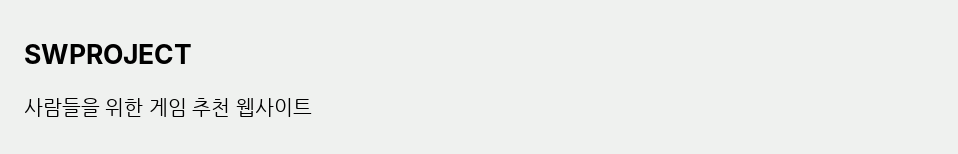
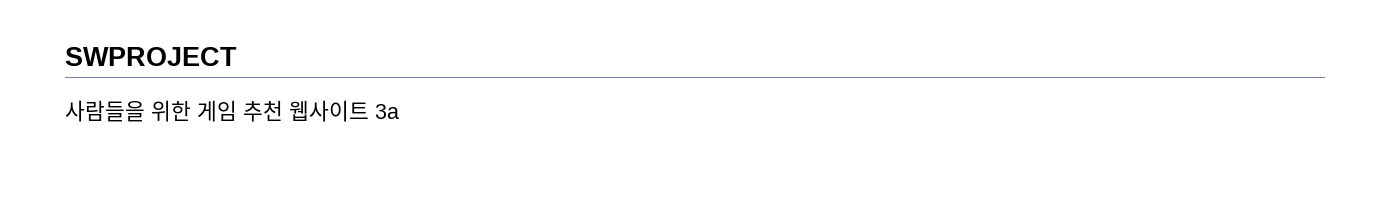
- 사람들을 위한 게임 추천 웹사이트
+ 사람들을 위한 게임 추천 웹사이트 3a

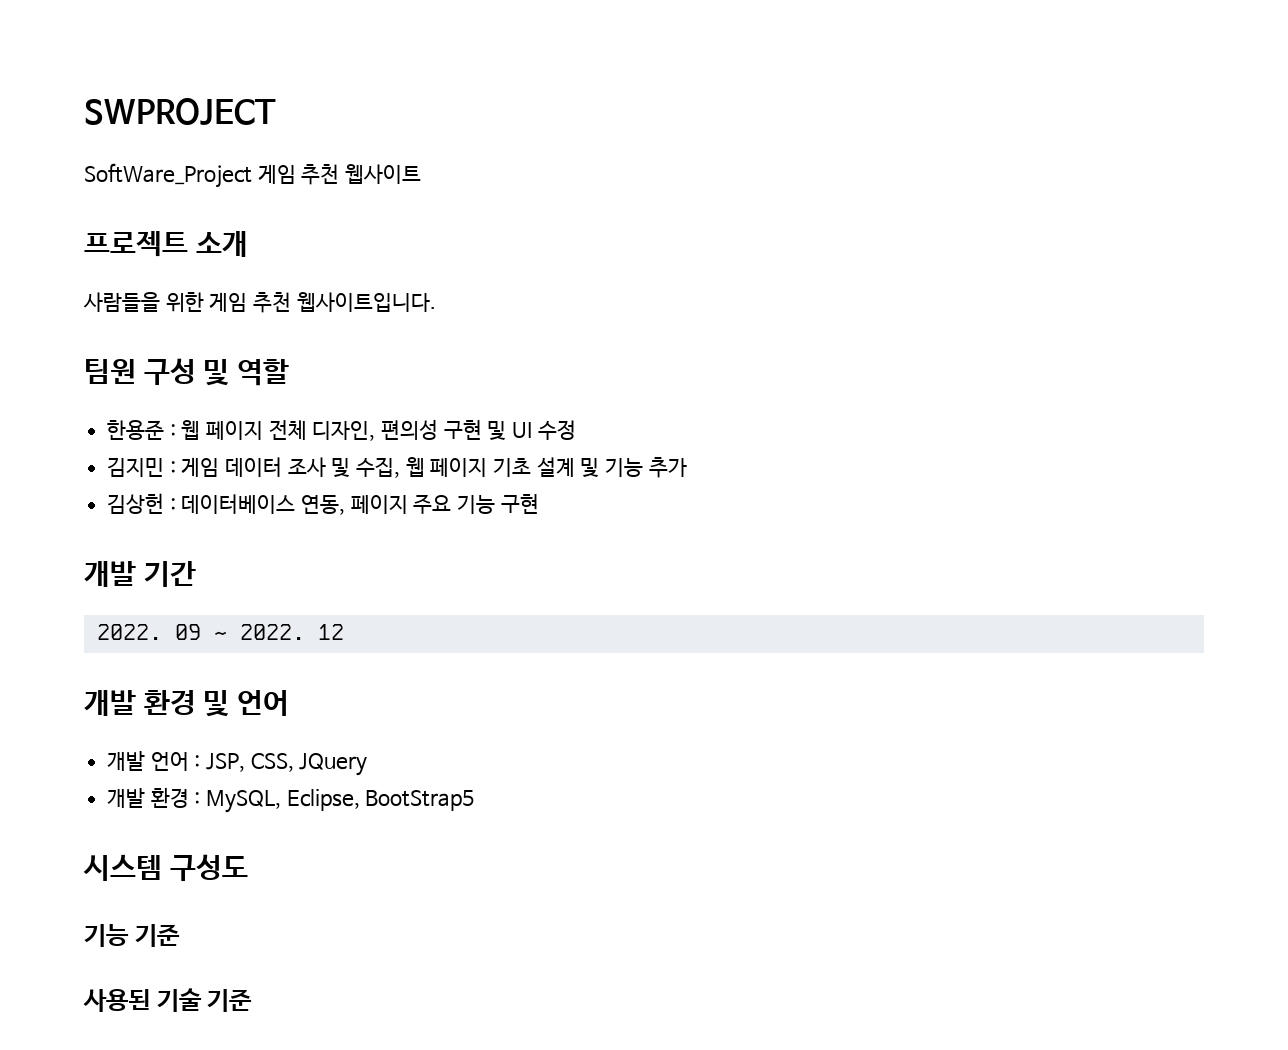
- 사람들을 위한 게임 추천 웹사이트 3a
+ SoftWare_Project 게임 추천 웹사이트
+ 프로젝트 소개
+ 사람들을 위한 게임 추천 웹사이트입니다.
+ 팀원 구성 및 역할
+ 한용준 : 웹 페이지 전체 디자인, 편의성 구현 및 UI 수정
+ 김지민 : 게임 데이터 조사 및 수집, 웹 페이지 기초 설계 및 기능 추가
+ 김상헌 : 데이터베이스 연동, 페이지 주요 기능 구현
+ 개발 기간
+ 2022. 09 ~ 2022. 12
+ 개발 환경 및 언어
+ 개발 언어 : JSP, CSS, JQuery
+ 개발 환경 : MySQL, Eclipse, BootStrap5
+ 시스템 구성도
+ 기능 기준
+ 사용된 기술 기준

